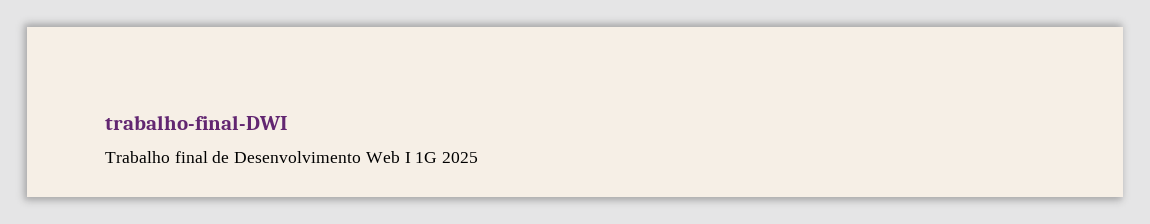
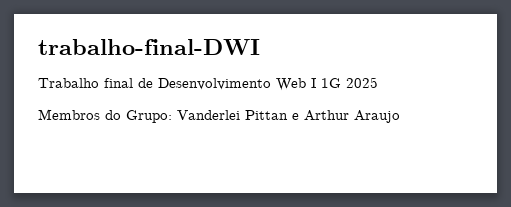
+ Membros do Grupo: Vanderlei Pittan e Arthur Araujo

